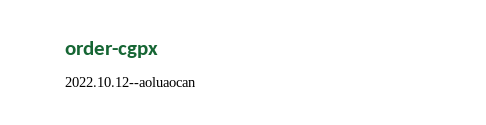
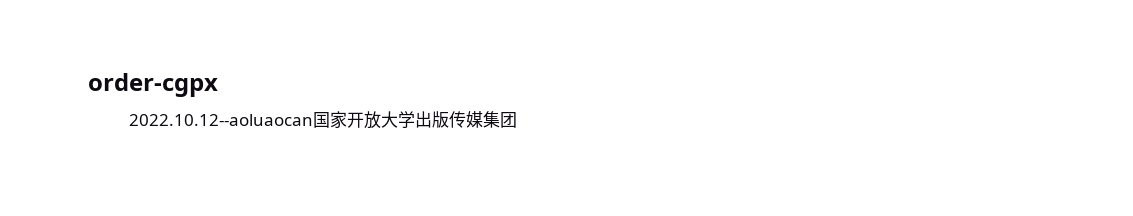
- 2022.10.12--aoluaocan
+ 2022.10.12--aoluaocan国家开放大学出版传媒集团

